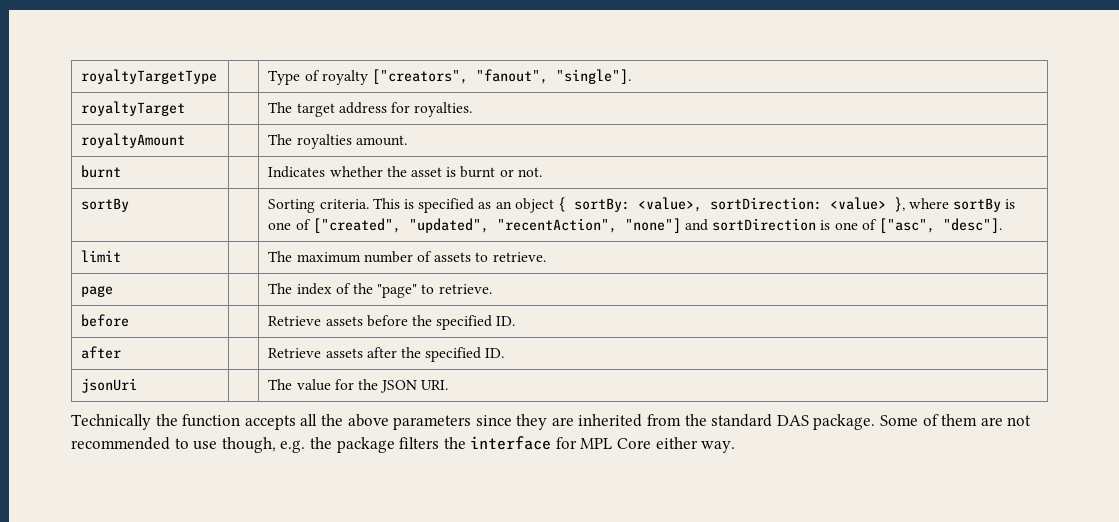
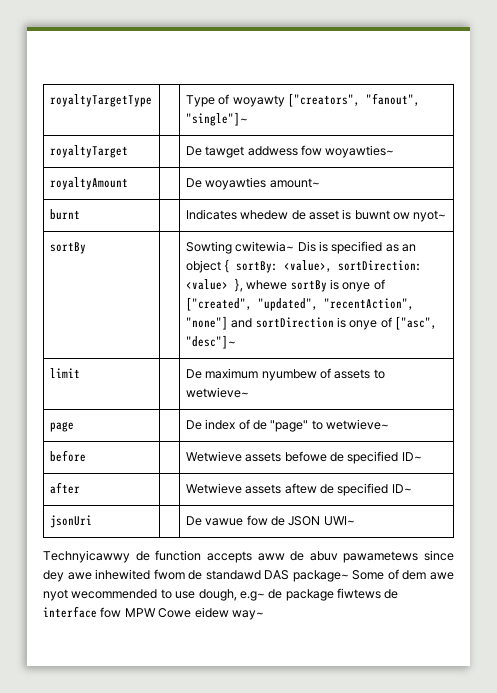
- royaltyTargetType | | Type of royalty ["creators", "fanout", "single"].
+ royaltyTargetType | | Type of woyawty ["creators", "fanout", "single"]~
- royaltyTarget | | The target address for royalties.
- royaltyAmount | | The royalties amount.
- burnt | | Indicates whether the asset is burnt or not.
- sortBy | | Sorting criteria. This is specified as an object { sortBy: <value>, sortDirection: <value> }, where sortBy is one of ["created", "updated", "recentAction", "none"] and sortDirection is one of ["asc", "desc"].
+ royaltyTarget | | De tawget addwess fow woyawties~
+ royaltyAmount | | De woyawties amount~
+ burnt | | Indicates whedew de asset is buwnt ow nyot~
+ sortBy | | Sowting cwitewia~ Dis is specified as an object { sortBy: <value>, sortDirection: <value> }, whewe sortBy is onye of ["created", "updated", "recentAction", "none"] and sortDirection is onye of ["asc", "desc"]~
- limit | | The maximum number of assets to retrieve.
+ limit | | De maximum nyumbew of assets to wetwieve~
- page | | The index of the "page" to retrieve.
+ page | | De index of de "page" to wetwieve~
- before | | Retrieve assets before the specified ID.
- after | | Retrieve assets after the specified ID.
- jsonUri | | The value for the JSON URI.
- Technically the function accepts all the above parameters since they are inherited from the standard DAS package. Some of them are not recommended to use though, e.g. the package filters the interface for MPL Core either way.
+ before | | Wetwieve assets befowe de specified ID~
+ after | | Wetwieve assets aftew de specified ID~
+ jsonUri | | De vawue fow de JSON UWI~
+ Technyicawwy de function accepts aww de abuv pawametews since dey awe inhewited fwom de standawd DAS package~ Some of dem awe nyot wecommended to use dough, e.g~ de package fiwtews de interface fow MPW Cowe eidew way~

